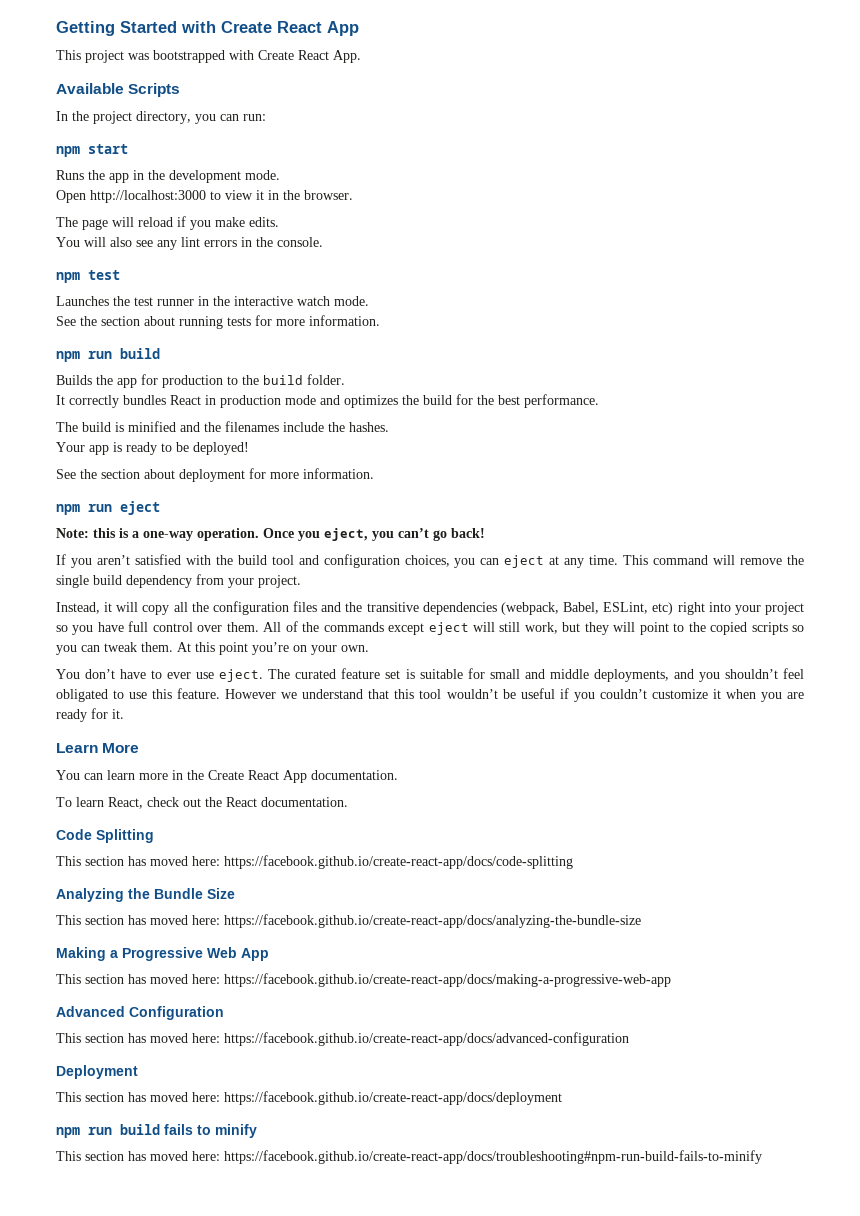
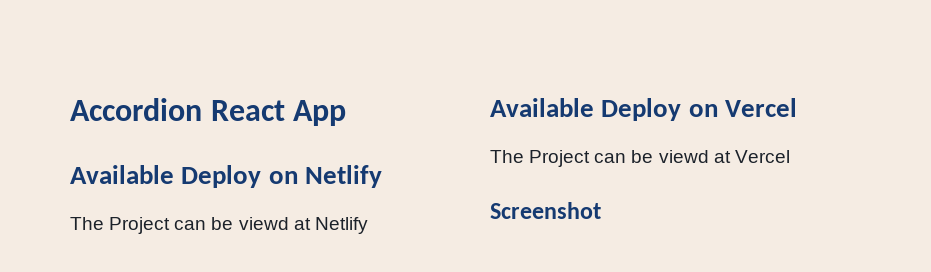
- Getting Started with Create React App
- This project was bootstrapped with Create React App.
- Available Scripts
- In the project directory, you can run:
- npm start
- Runs the app in the development mode.
- Open http://localhost:3000 to view it in the browser.
- The page will reload if you make edits.
- You will also see any lint errors in the console.
- npm test
- Launches the test runner in the interactive watch mode.
- See the section about running tests for more information.
- npm run build
- Builds the app for production to the build folder.
- It correctly bundles React in production mode and optimizes the build for the best performance.
- The build is minified and the filenames include the hashes.
- Your app is ready to be deployed!
- See the section about deployment for more information.
- npm run eject
- Note: this is a one-way operation. Once you eject, you can’t go back!
- If you aren’t satisfied with the build tool and configuration choices, you can eject at any time. This command will remove the single build dependency from your project.
- Instead, it will copy all the configuration files and the transitive dependencies (webpack, Babel, ESLint, etc) right into your project so you have full control over them. All of the commands except eject will still work, but they will point to the copied scripts so you can tweak them. At this point you’re on your own.
- You don’t have to ever use eject. The curated feature set is suitable for small and middle deployments, and you shouldn’t feel obligated to use this feature. However we understand that this tool wouldn’t be useful if you couldn’t customize it when you are ready for it.
- Learn More
- You can learn more in the Create React App documentation.
- To learn React, check out the React documentation.
- Code Splitting
- This section has moved here: https://facebook.github.io/create-react-app/docs/code-splitting
- Analyzing the Bundle Size
- This section has moved here: https://facebook.github.io/create-react-app/docs/analyzing-the-bundle-size
- Making a Progressive Web App
- This section has moved here: https://facebook.github.io/create-react-app/docs/making-a-progressive-web-app
- Advanced Configuration
- This section has moved here: https://facebook.github.io/create-react-app/docs/advanced-configuration
- Deployment
- This section has moved here: https://facebook.github.io/create-react-app/docs/deployment
- npm run build fails to minify
- This section has moved here: https://facebook.github.io/create-react-app/docs/troubleshooting#npm-run-build-fails-to-minify
+ Accordion React App
+ Available Deploy on Netlify
+ The Project can be viewd at Netlify
+ Available Deploy on Vercel
+ The Project can be viewd at Vercel
+ Screenshot

